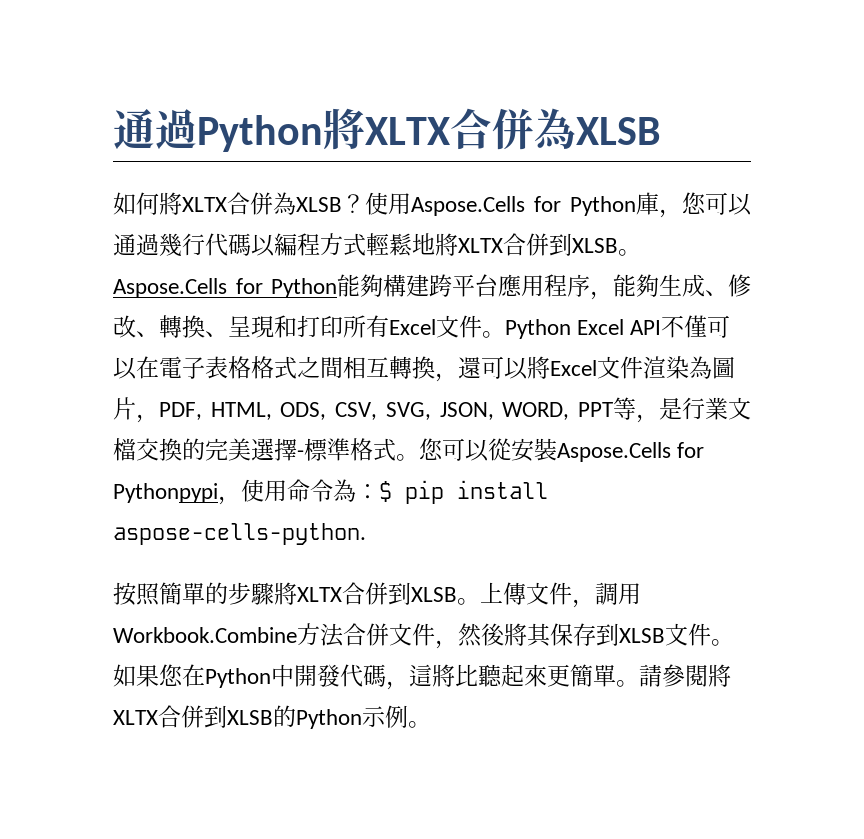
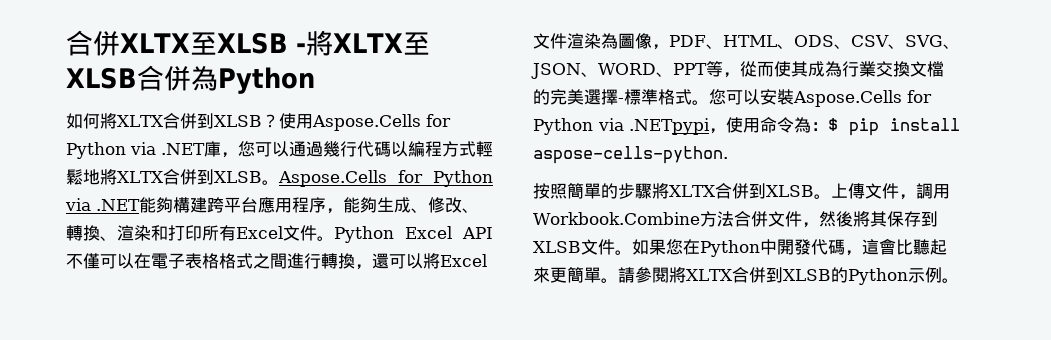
- 通過Python將XLTX合併為XLSB
+ 合併XLTX至XLSB -將XLTX至XLSB合併為Python
- 如何將XLTX合併為XLSB？
+ 如何將XLTX合併到XLSB？
- 使用Aspose.Cells for Python庫，您可以通過幾行代碼以編程方式輕鬆地將XLTX合併到XLSB。
+ 使用Aspose.Cells for Python via .NET庫，您可以通過幾行代碼以編程方式輕鬆地將XLTX合併到XLSB。
- Aspose.Cells for Python能夠構建跨平台應用程序，能夠生成、修改、轉換、呈現和打印所有Excel文件。
+ Aspose.Cells for Python via .NET能夠構建跨平台應用程序，能夠生成、修改、轉換、渲染和打印所有Excel文件。
- Python Excel API不僅可以在電子表格格式之間相互轉換，還可以將Excel文件渲染為圖片，PDF, HTML, ODS, CSV, SVG, JSON, WORD, PPT等，是行業文檔交換的完美選擇-標準格式。
+ Python Excel API不僅可以在電子表格格式之間進行轉換，還可以將Excel文件渲染為圖像，PDF、HTML、ODS、CSV、SVG、JSON、WORD、PPT等，從而使其成為行業交換文檔的完美選擇-標準格式。
- 您可以從安裝Aspose.Cells for Pythonpypi，使用命令為：$ pip install aspose-cells-python.
+ 您可以安裝Aspose.Cells for Python via .NETpypi，使用命令為：$ pip install aspose-cells-python.
- 如果您在Python中開發代碼，這將比聽起來更簡單。
+ 如果您在Python中開發代碼，這會比聽起來更簡單。

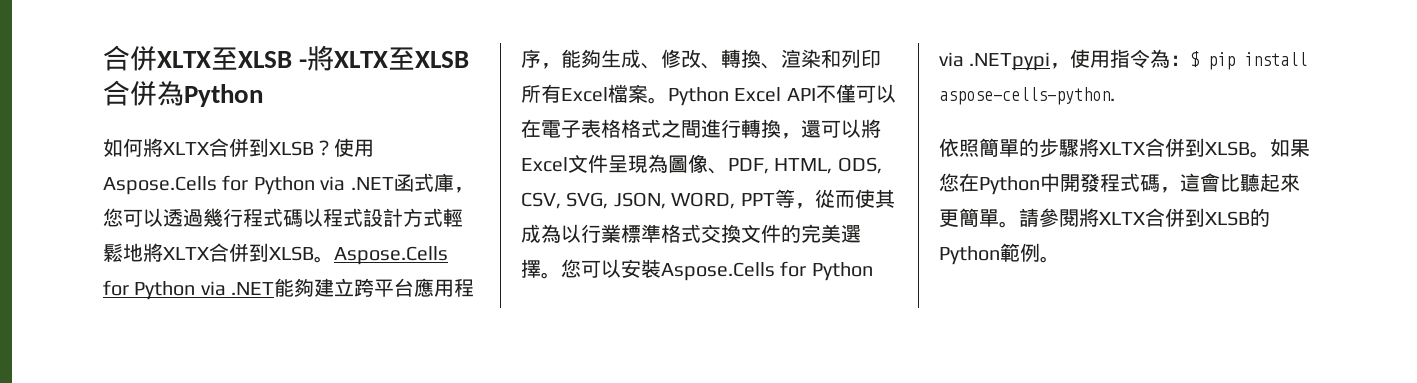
- 使用Aspose.Cells for Python via .NET庫，您可以通過幾行代碼以編程方式輕鬆地將XLTX合併到XLSB。
+ 使用Aspose.Cells for Python via .NET函式庫，您可以透過幾行程式碼以程式設計方式輕鬆地將XLTX合併到XLSB。
- Aspose.Cells for Python via .NET能夠構建跨平台應用程序，能夠生成、修改、轉換、渲染和打印所有Excel文件。
+ Aspose.Cells for Python via .NET能夠建立跨平台應用程序，能夠生成、修改、轉換、渲染和列印所有Excel檔案。
- Python Excel API不僅可以在電子表格格式之間進行轉換，還可以將Excel文件渲染為圖像，PDF、HTML、ODS、CSV、SVG、JSON、WORD、PPT等，從而使其成為行業交換文檔的完美選擇-標準格式。
+ Python Excel API不僅可以在電子表格格式之間進行轉換，還可以將Excel文件呈現為圖像、PDF, HTML, ODS, CSV, SVG, JSON, WORD, PPT等，從而使其成為以行業標準格式交換文件的完美選擇。
- 您可以安裝Aspose.Cells for Python via .NETpypi，使用命令為：$ pip install aspose-cells-python.
+ 您可以安裝Aspose.Cells for Python via .NETpypi，使用指令為：$ pip install aspose-cells-python.
- 按照簡單的步驟將XLTX合併到XLSB。
+ 依照簡單的步驟將XLTX合併到XLSB。
- 上傳文件，調用Workbook.Combine方法合併文件，然後將其保存到XLSB文件。
- 如果您在Python中開發代碼，這會比聽起來更簡單。
+ 如果您在Python中開發程式碼，這會比聽起來更簡單。
- 請參閱將XLTX合併到XLSB的Python示例。
+ 請參閱將XLTX合併到XLSB的Python範例。

